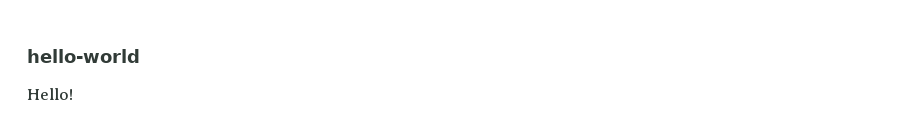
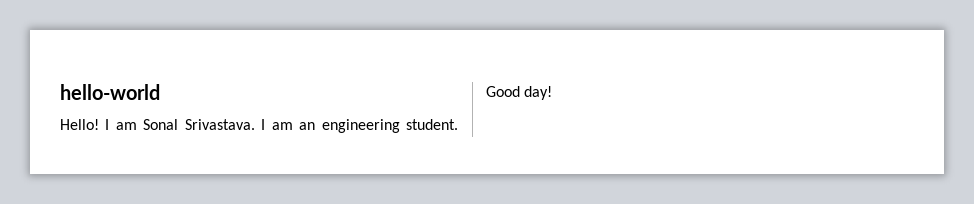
+ I am Sonal Srivastava. I am an engineering student. Good day!

